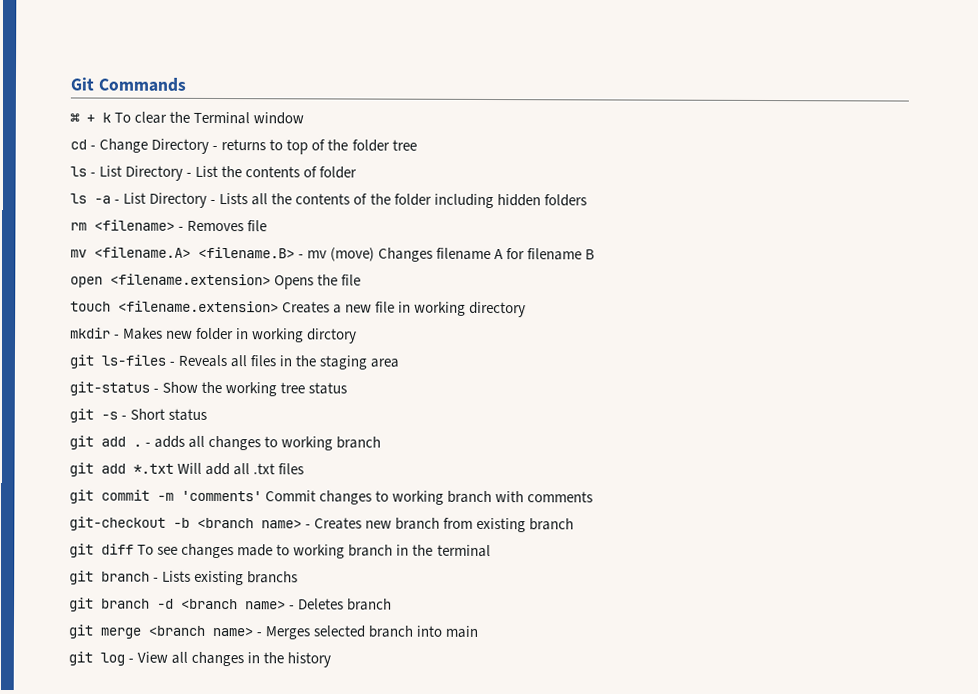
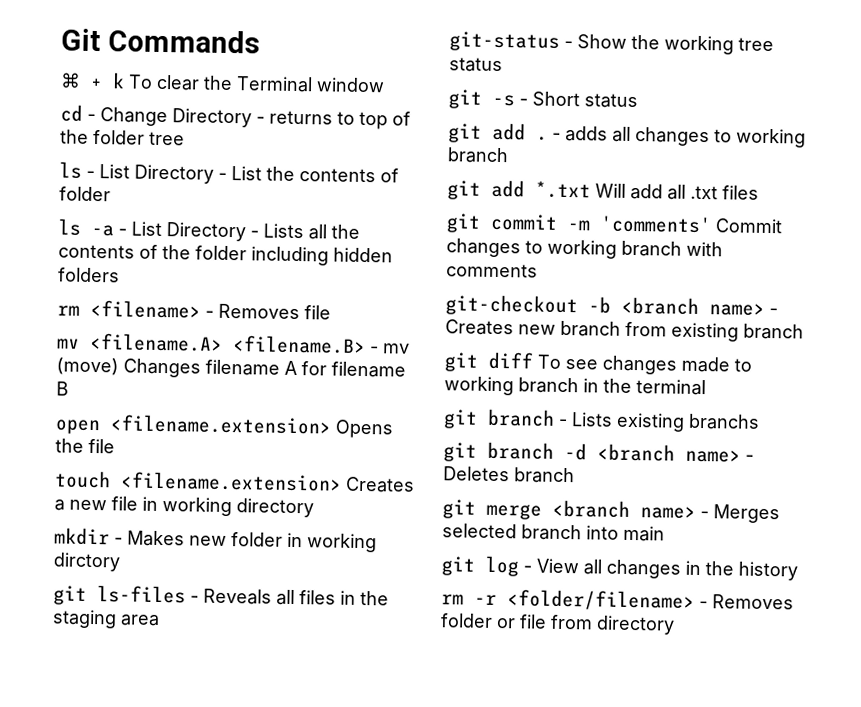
+ rm -r <folder/filename> - Removes folder or file from directory

